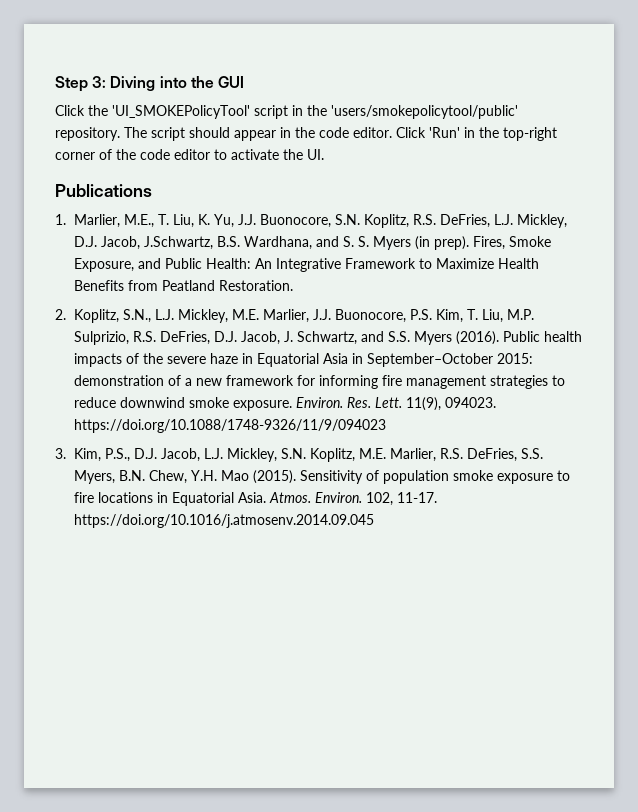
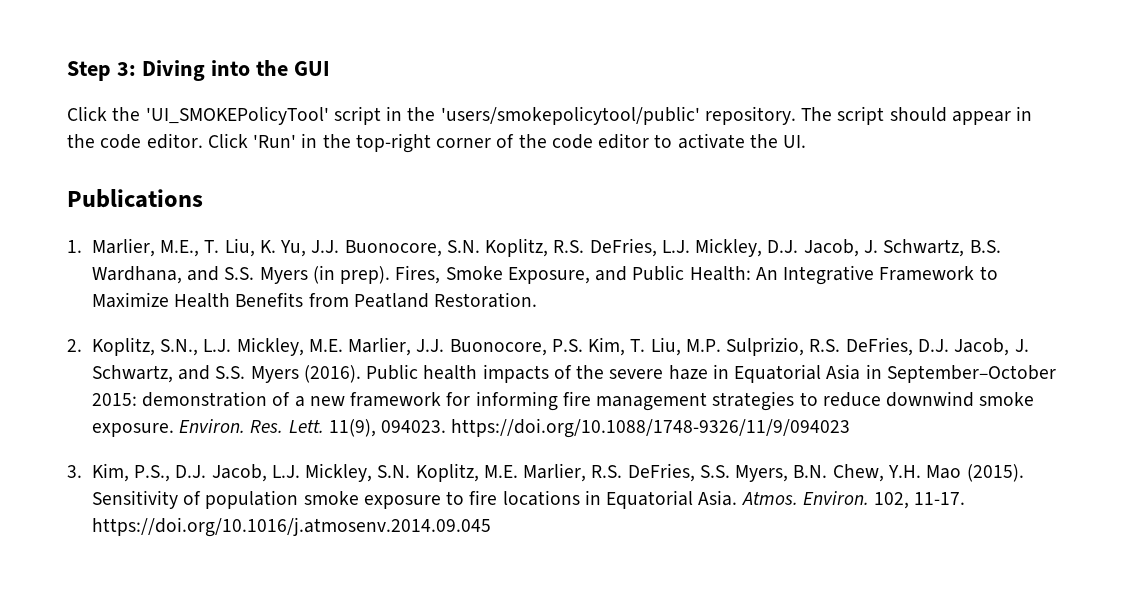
- 1. Marlier, M.E., T. Liu, K. Yu, J.J. Buonocore, S.N. Koplitz, R.S. DeFries, L.J. Mickley, D.J. Jacob, J.Schwartz, B.S. Wardhana, and S. S. Myers (in prep).
+ 1. Marlier, M.E., T. Liu, K. Yu, J.J. Buonocore, S.N. Koplitz, R.S. DeFries, L.J. Mickley, D.J. Jacob, J. Schwartz, B.S. Wardhana, and S.S. Myers (in prep).

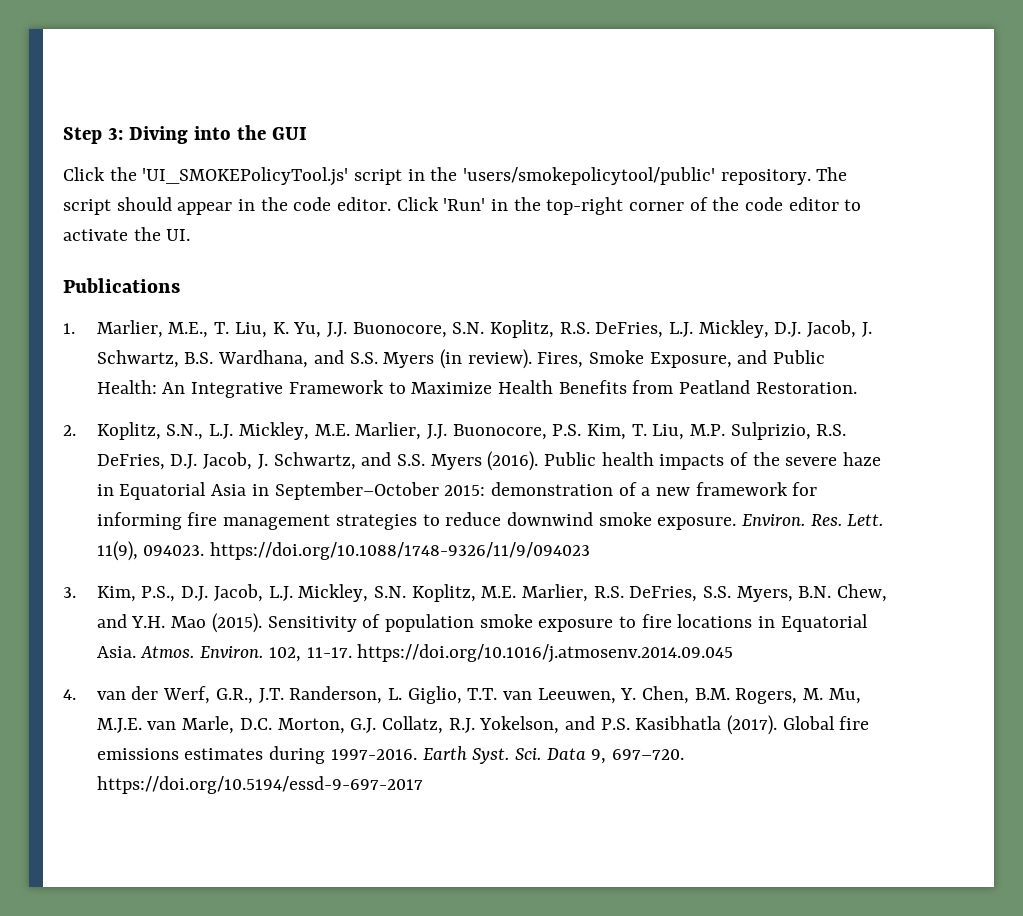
- Click the 'UI_SMOKEPolicyTool' script in the 'users/smokepolicytool/public' repository.
+ Click the 'UI_SMOKEPolicyTool.js' script in the 'users/smokepolicytool/public' repository.
- 1. Marlier, M.E., T. Liu, K. Yu, J.J. Buonocore, S.N. Koplitz, R.S. DeFries, L.J. Mickley, D.J. Jacob, J. Schwartz, B.S. Wardhana, and S.S. Myers (in prep).
+ 1. Marlier, M.E., T. Liu, K. Yu, J.J. Buonocore, S.N. Koplitz, R.S. DeFries, L.J. Mickley, D.J. Jacob, J. Schwartz, B.S. Wardhana, and S.S. Myers (in review).
- 3. Kim, P.S., D.J. Jacob, L.J. Mickley, S.N. Koplitz, M.E. Marlier, R.S. DeFries, S.S. Myers, B.N. Chew, Y.H. Mao (2015).
+ 3. Kim, P.S., D.J. Jacob, L.J. Mickley, S.N. Koplitz, M.E. Marlier, R.S. DeFries, S.S. Myers, B.N. Chew, and Y.H. Mao (2015).
+ 4. van der Werf, G.R., J.T. Randerson, L. Giglio, T.T. van Leeuwen, Y. Chen, B.M. Rogers, M. Mu, M.J.E. van Marle, D.C. Morton, G.J. Collatz, R.J. Yokelson, and P.S. Kasibhatla (2017). Global fire emissions estimates during 1997-2016. Earth Syst. Sci. Data 9, 697–720. https://doi.org/10.5194/essd-9-697-2017

